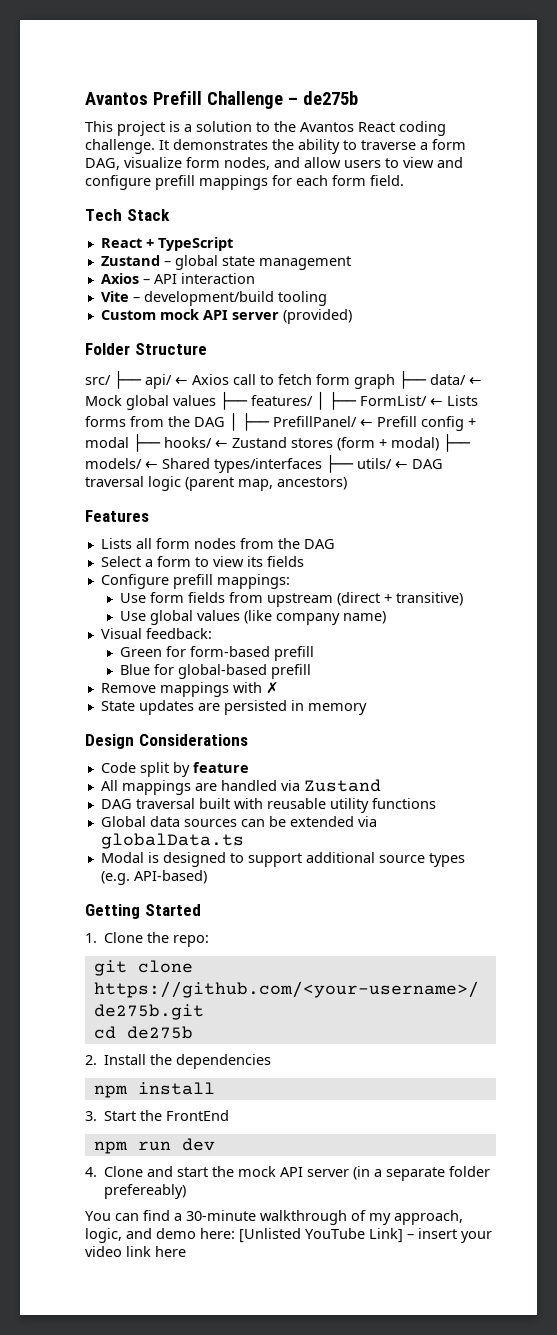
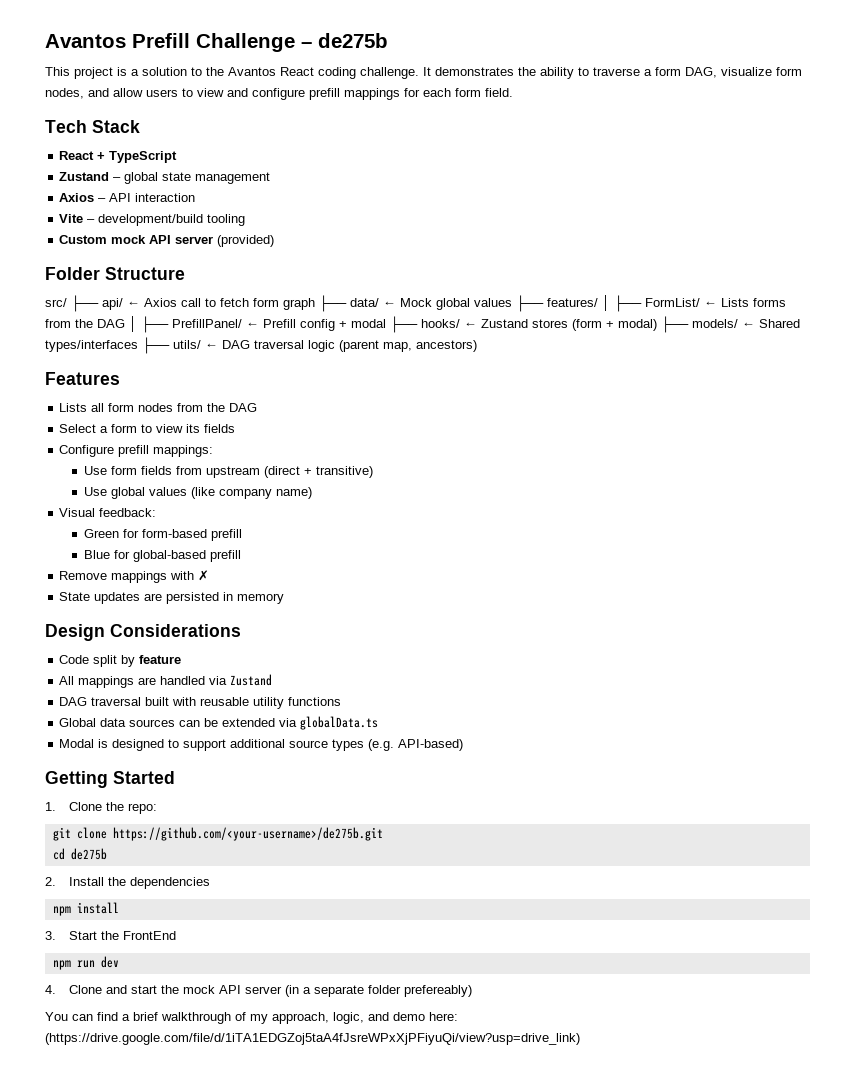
- You can find a 30-minute walkthrough of my approach, logic, and demo here: [Unlisted YouTube Link] – insert your video link here
+ You can find a brief walkthrough of my approach, logic, and demo here: (https://drive.google.com/file/d/1iTA1EDGZoj5taA4fJsreWPxXjPFiyuQi/view?usp=drive_link)

